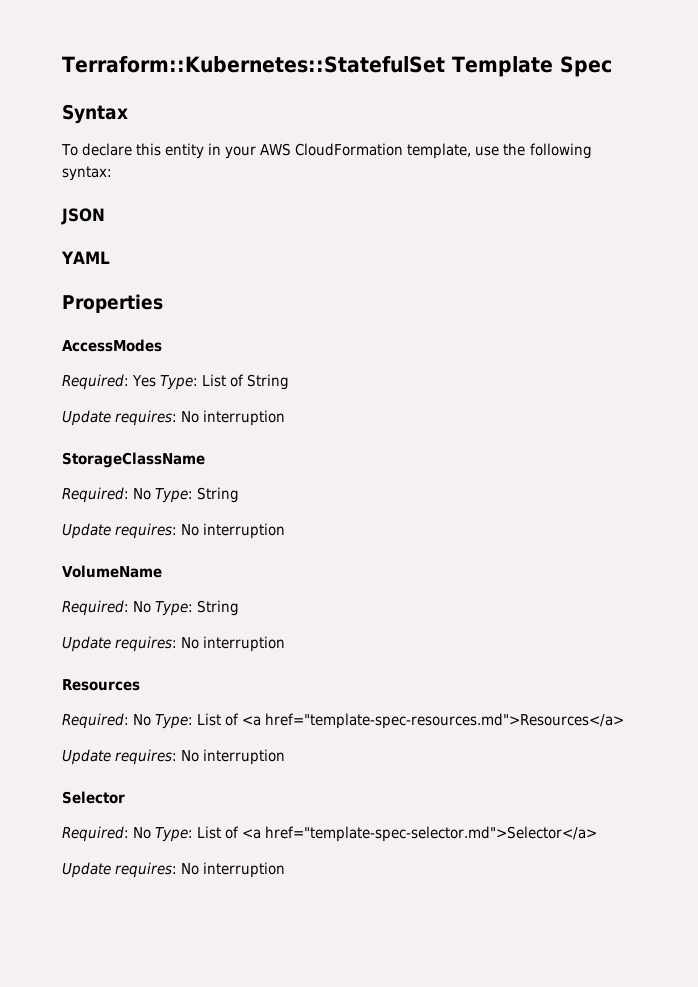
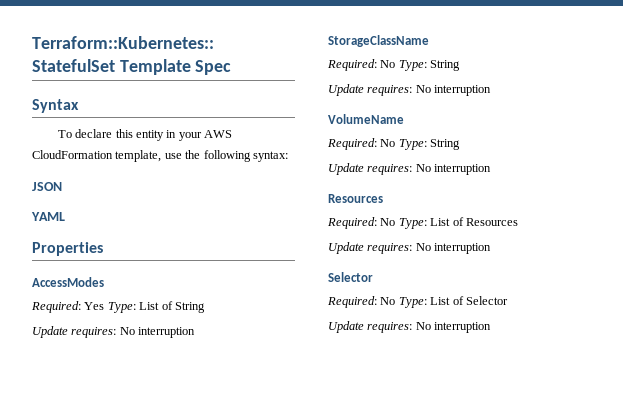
- Required: No Type: List of <a href="template-spec-resources.md">Resources</a>
+ Required: No Type: List of Resources
- Required: No Type: List of <a href="template-spec-selector.md">Selector</a>
+ Required: No Type: List of Selector

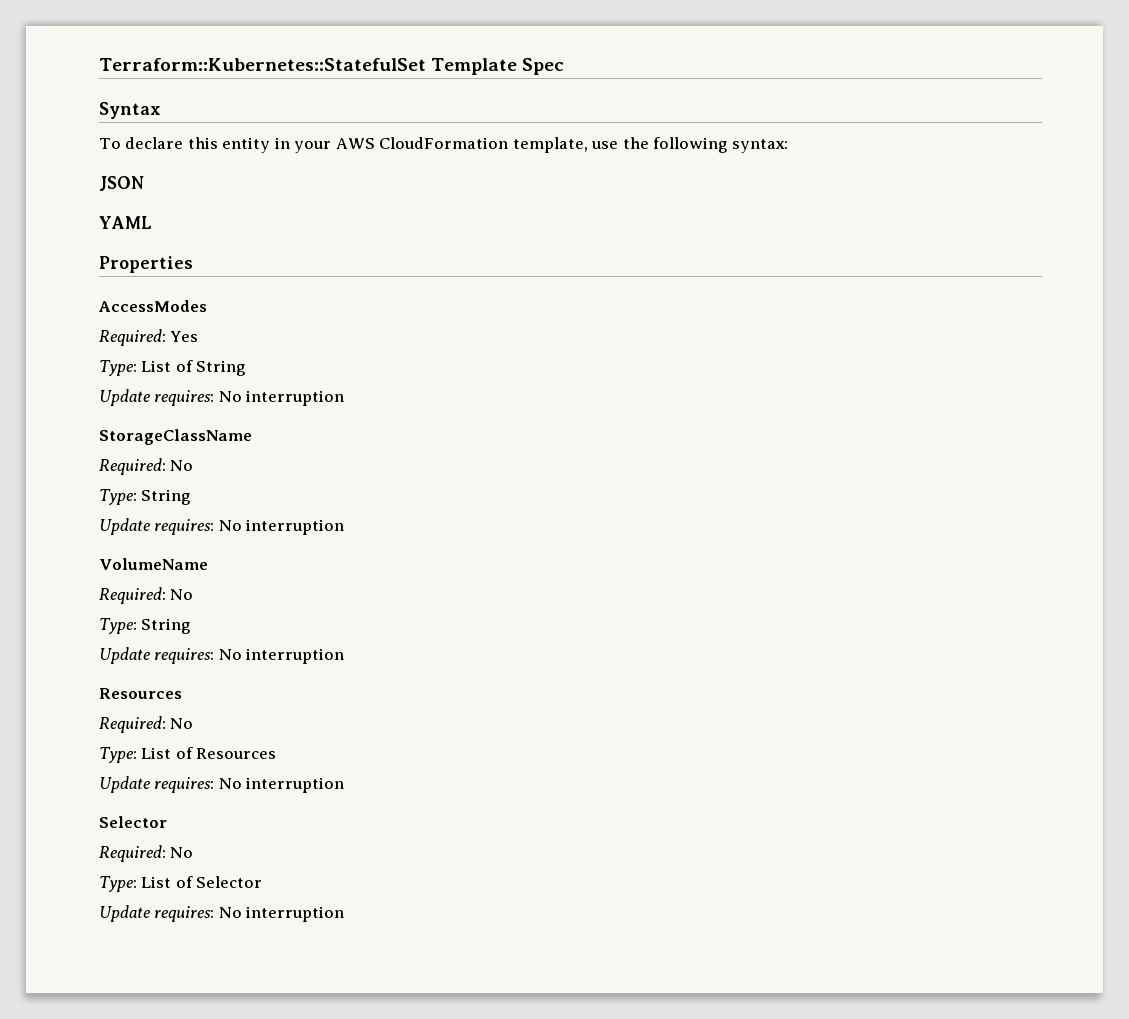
- Required: Yes Type: List of String
+ Required: Yes
+ Type: List of String
  StorageClassName
- Required: No Type: String
+ Required: No
+ Type: String
  VolumeName
- Required: No Type: String
+ Required: No
+ Type: String
  Update requires: No interruption
  Resources
- Required: No Type: List of Resources
+ Required: No
+ Type: List of Resources
  Update requires: No interruption
  Selector
- Required: No Type: List of Selector
+ Required: No
+ Type: List of Selector

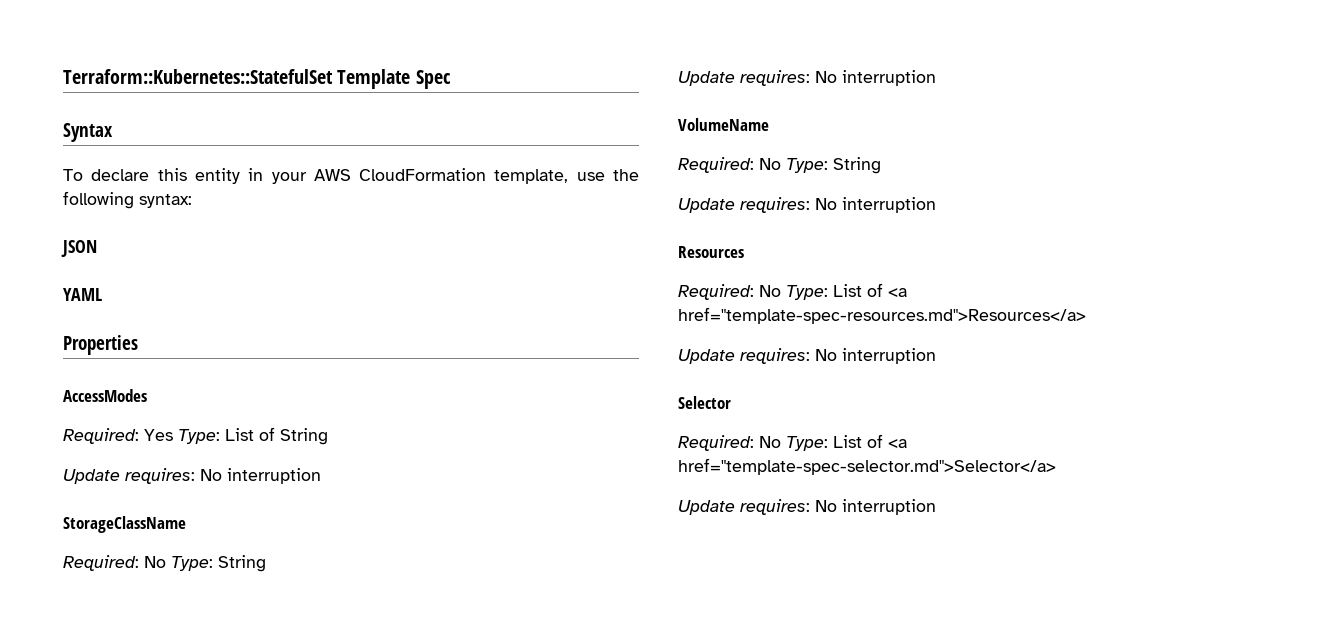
- Required: Yes
- Type: List of String
+ Required: Yes Type: List of String
  StorageClassName
- Required: No
- Type: String
+ Required: No Type: String
  VolumeName
- Required: No
- Type: String
+ Required: No Type: String
  Update requires: No interruption
  Resources
- Required: No
- Type: List of Resources
+ Required: No Type: List of <a href="template-spec-resources.md">Resources</a>
  Update requires: No interruption
  Selector
- Required: No
- Type: List of Selector
+ Required: No Type: List of <a href="template-spec-selector.md">Selector</a>

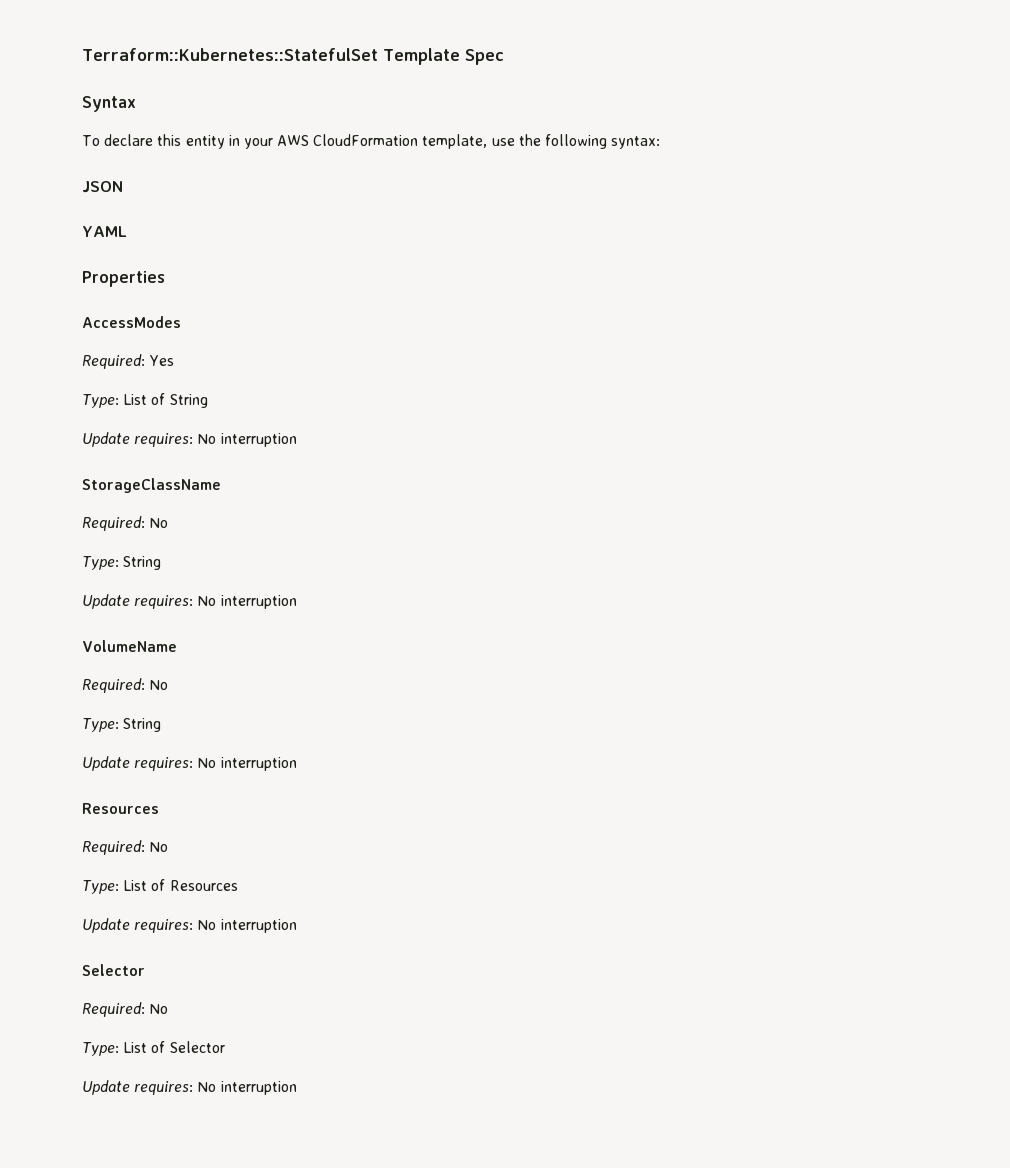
- Required: Yes Type: List of String
+ Required: Yes
+ Type: List of String
  StorageClassName
- Required: No Type: String
+ Required: No
+ Type: String
  VolumeName
- Required: No Type: String
+ Required: No
+ Type: String
  Update requires: No interruption
  Resources
- Required: No Type: List of <a href="template-spec-resources.md">Resources</a>
+ Required: No
+ Type: List of Resources
  Update requires: No interruption
  Selector
- Required: No Type: List of <a href="template-spec-selector.md">Selector</a>
+ Required: No
+ Type: List of Selector

